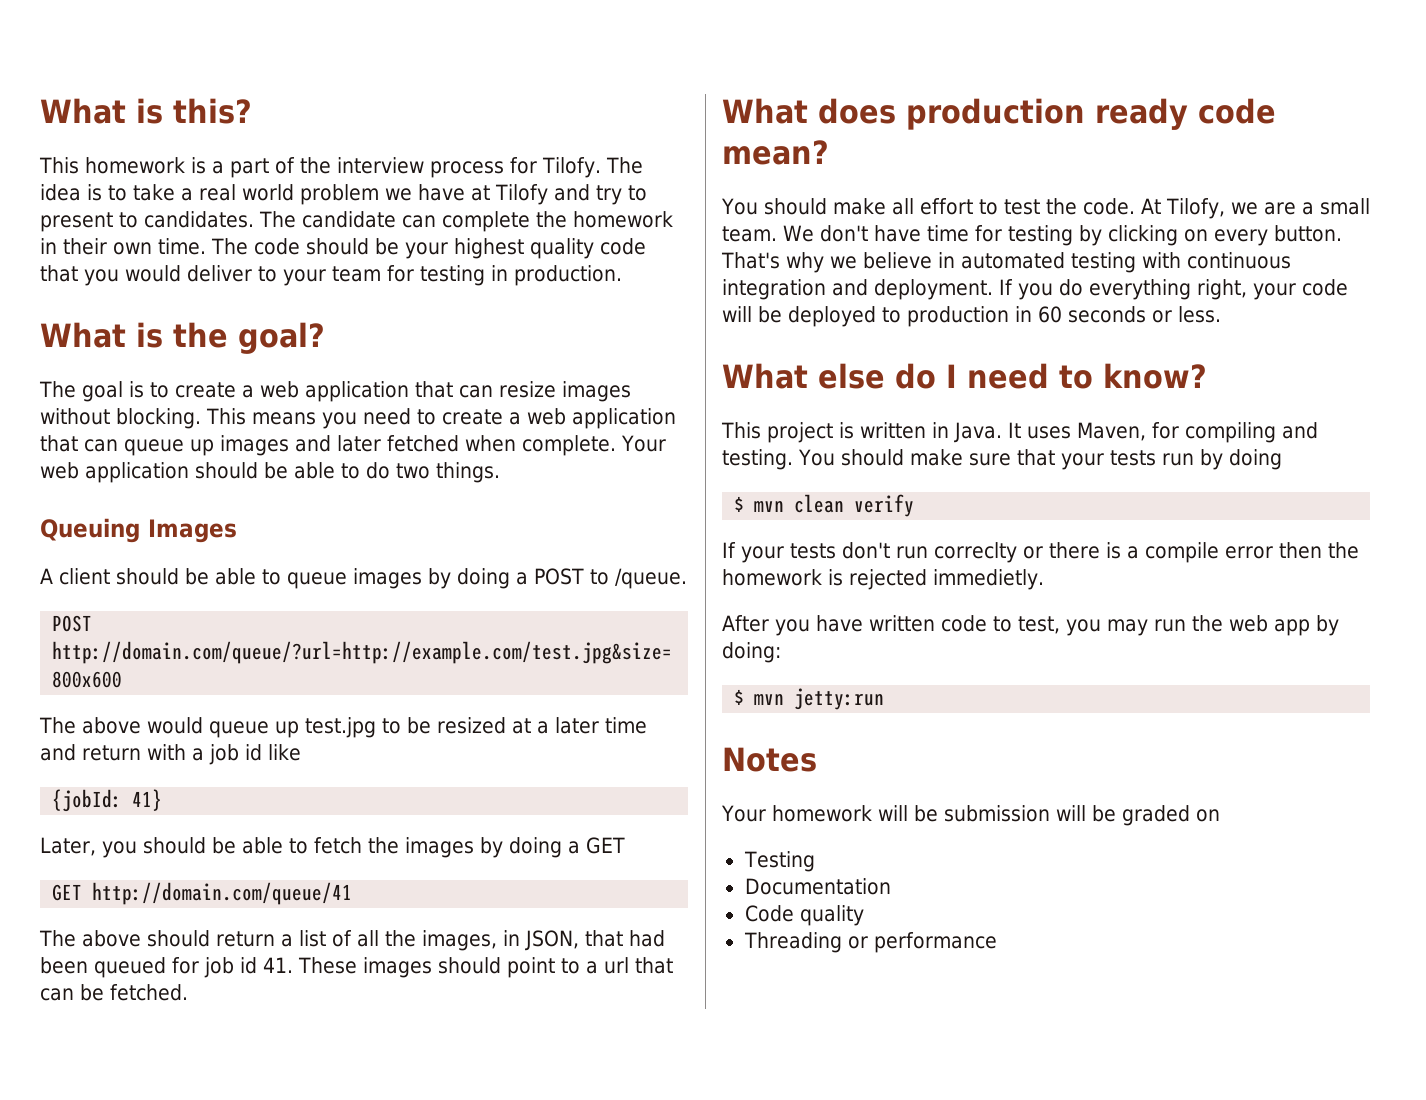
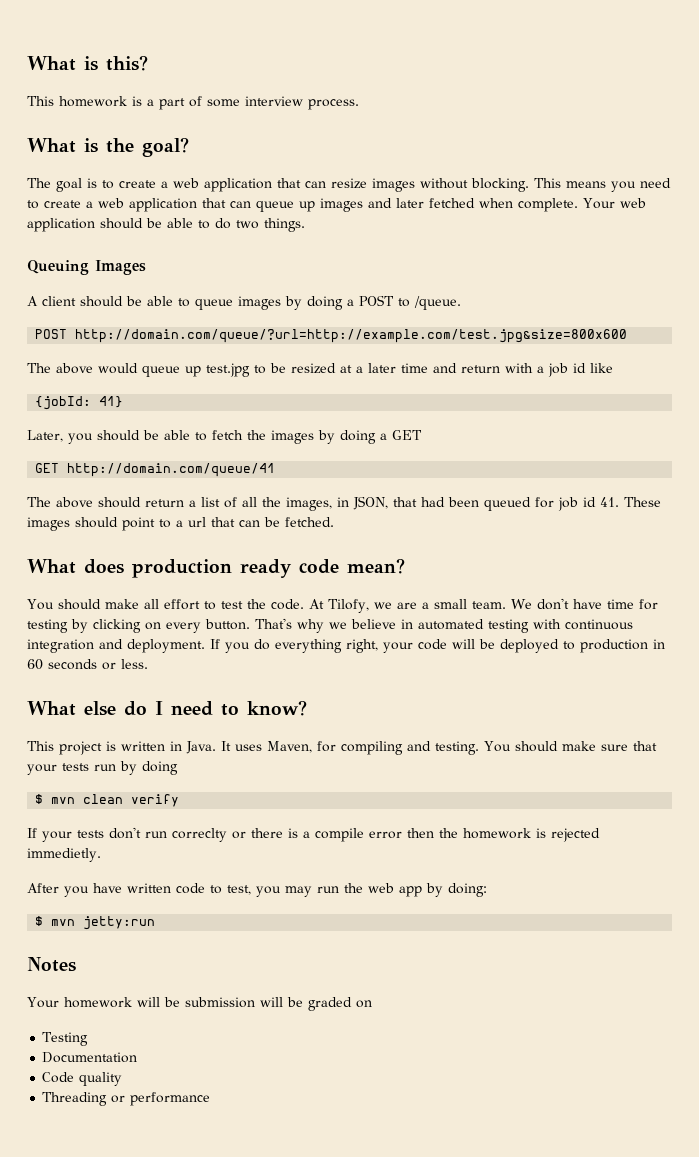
- This homework is a part of the interview process for Tilofy. The idea is to take a real world problem we have at Tilofy and try to present to candidates. The candidate can complete the homework in their own time. The code should be your highest quality code that you would deliver to your team for testing in production.
+ This homework is a part of some interview process.

